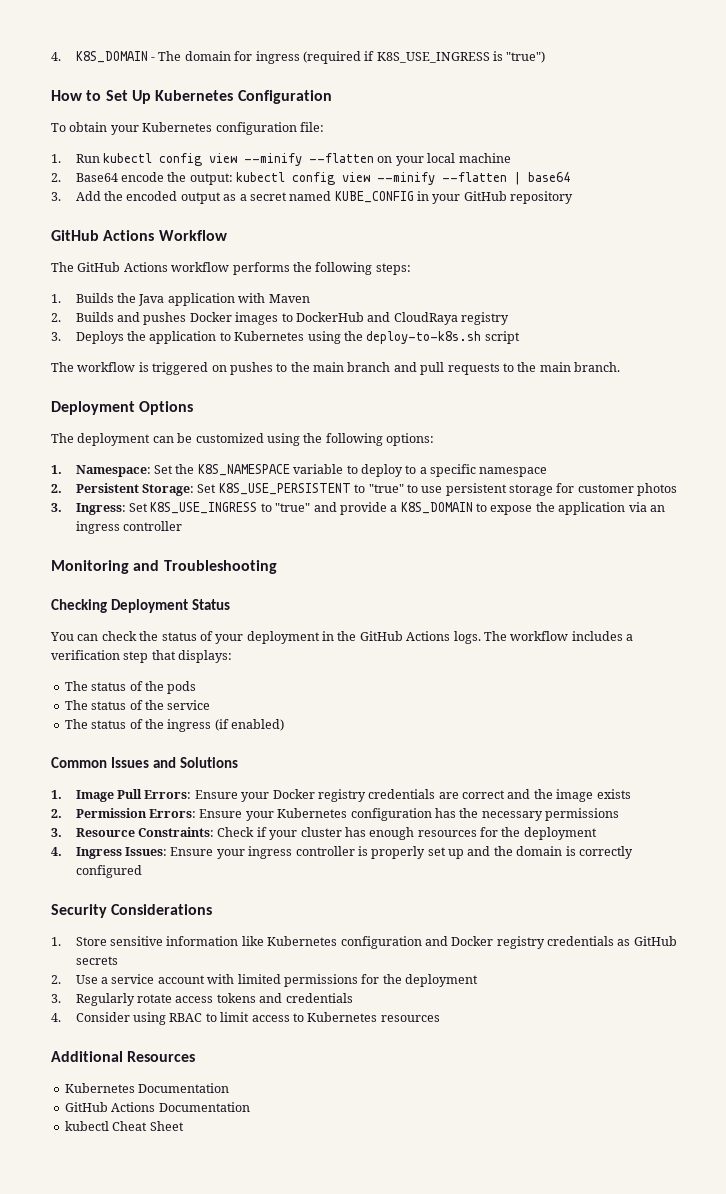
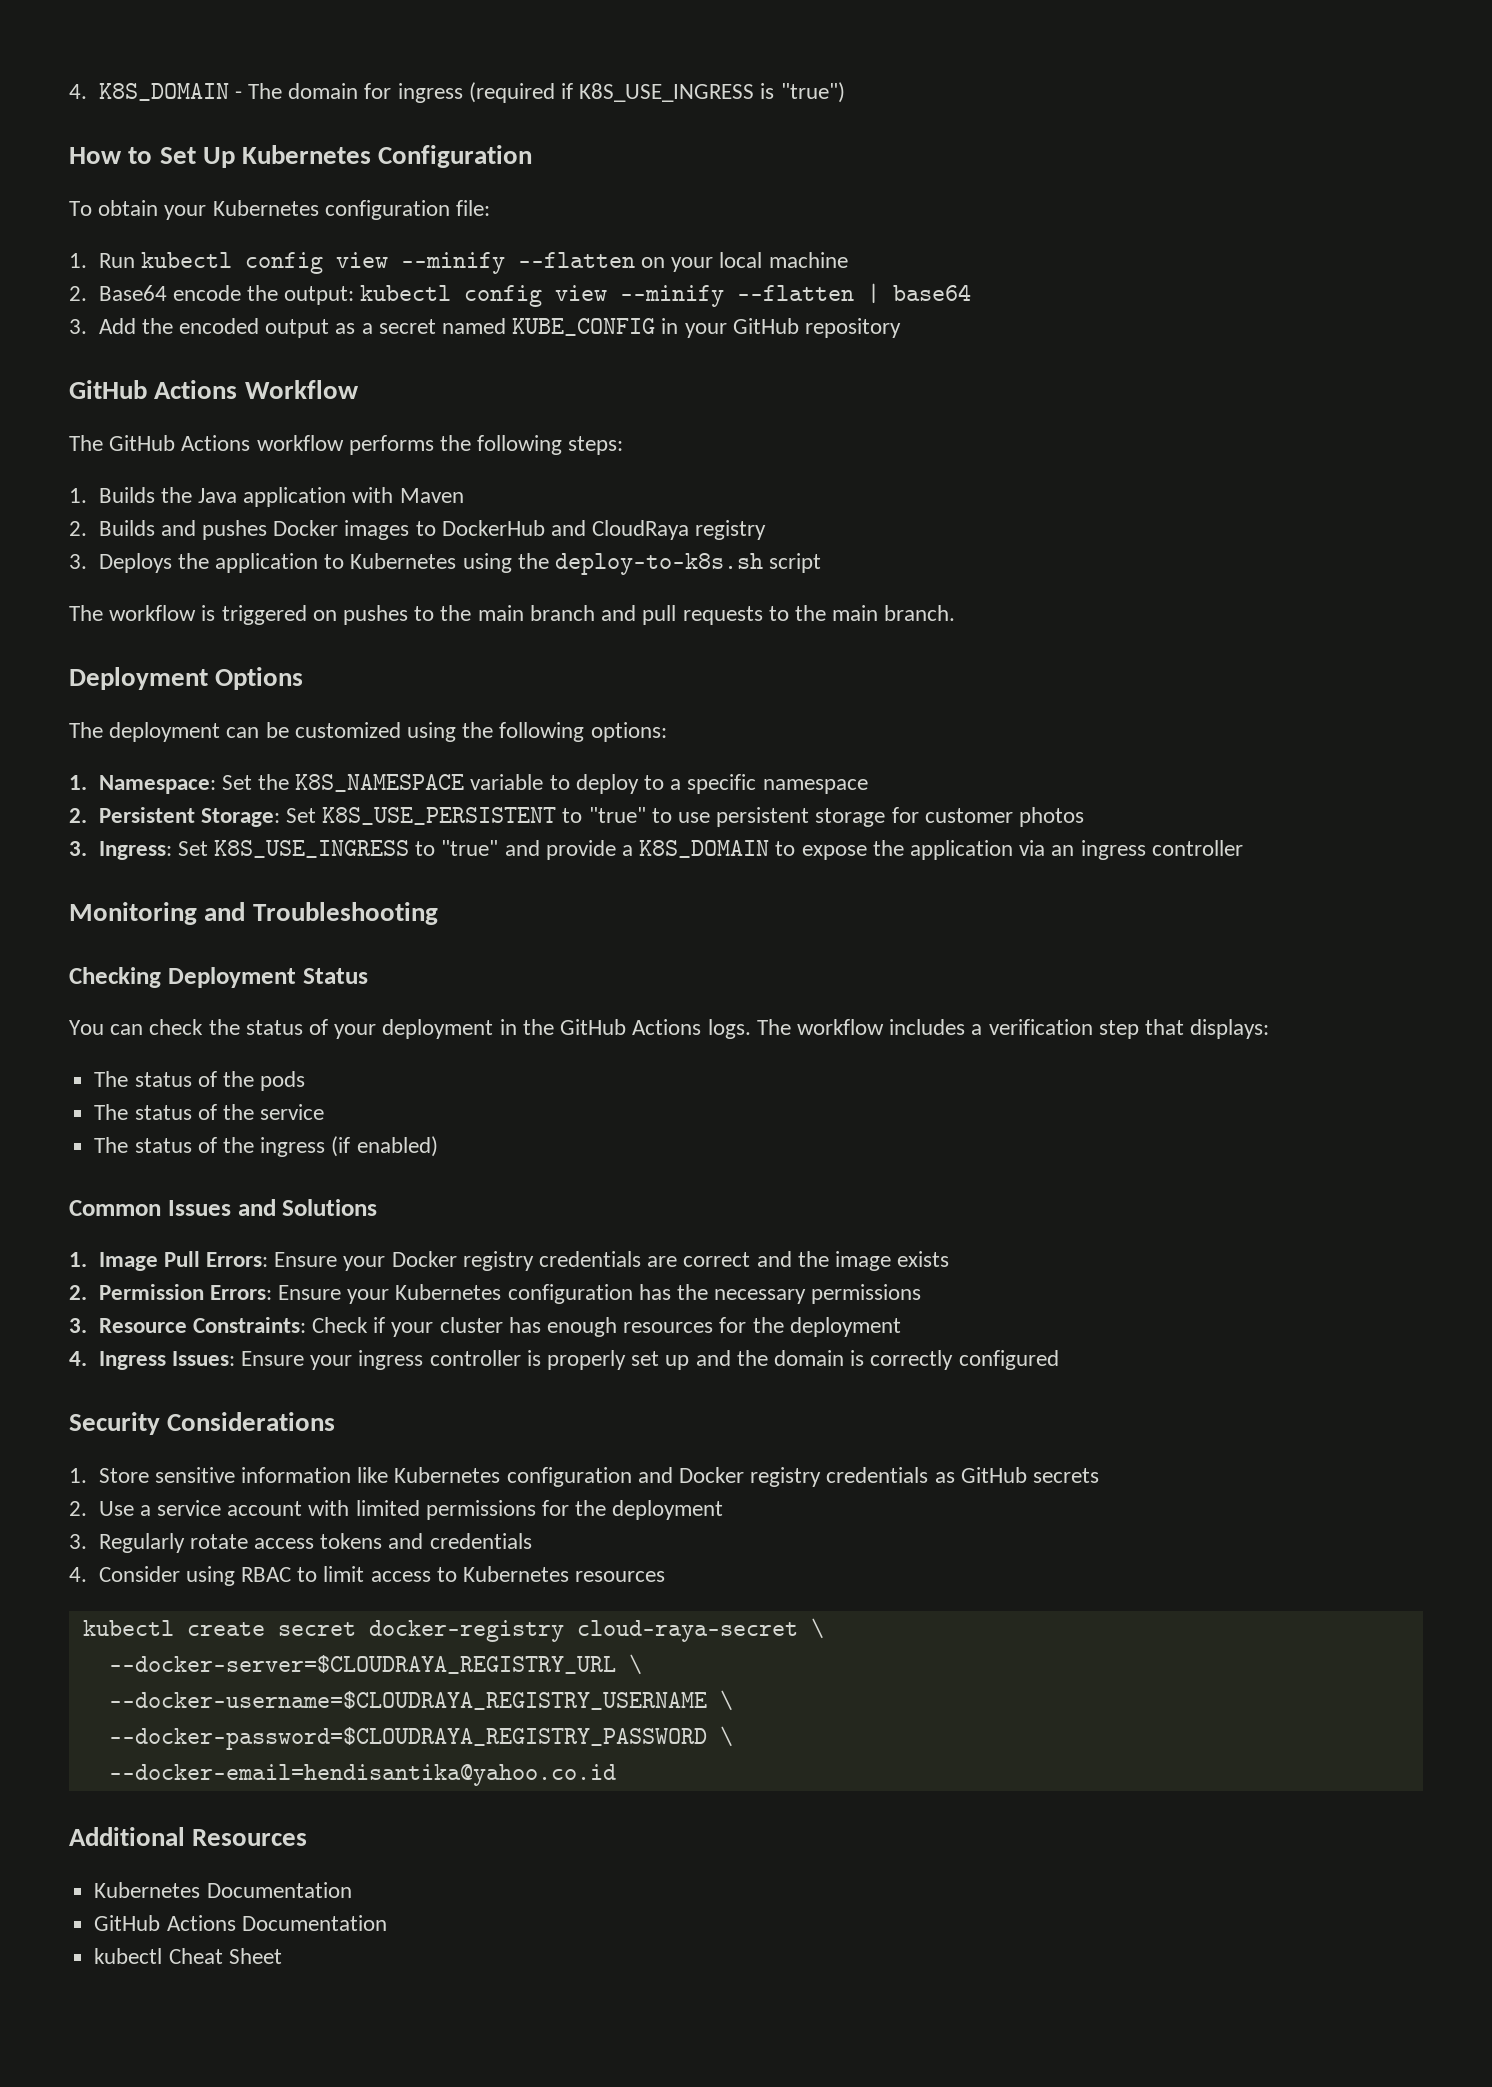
+ kubectl create secret docker-registry cloud-raya-secret \
+ --docker-server=$CLOUDRAYA_REGISTRY_URL \
+ --docker-username=$CLOUDRAYA_REGISTRY_USERNAME \
+ --docker-password=$CLOUDRAYA_REGISTRY_PASSWORD \
+ --docker-email=hendisantika@yahoo.co.id

